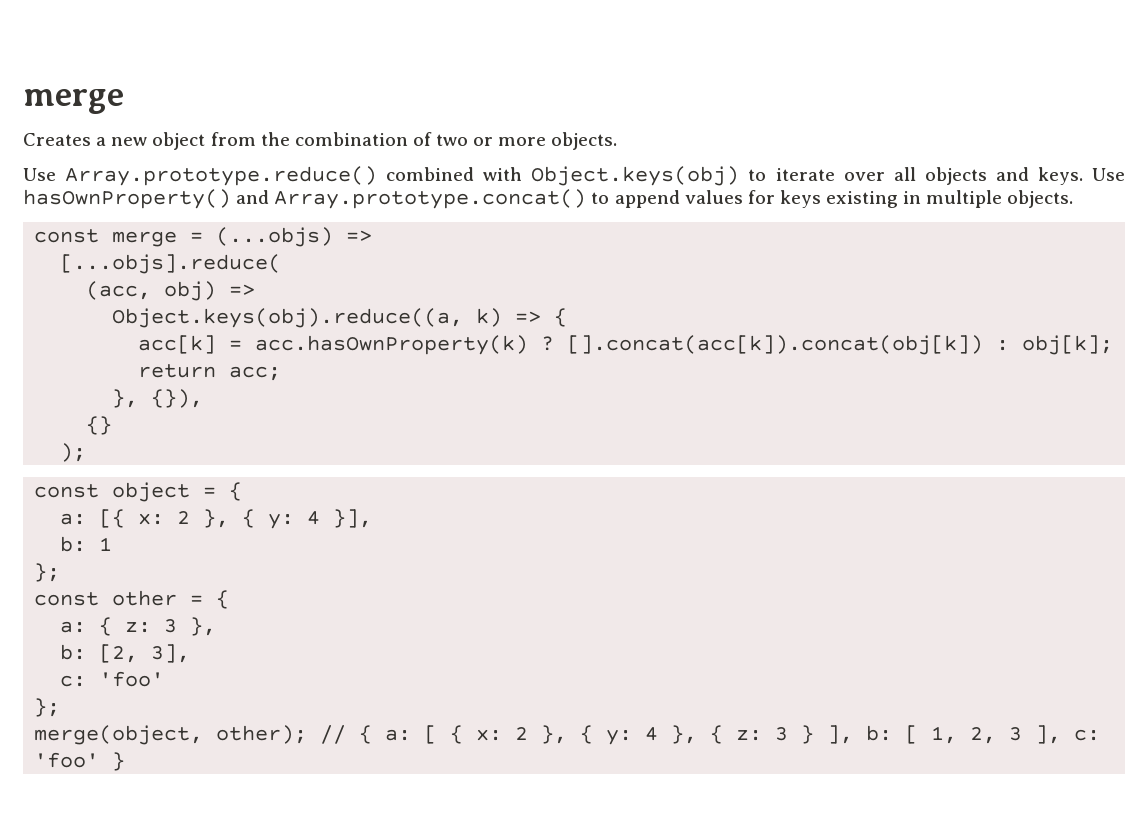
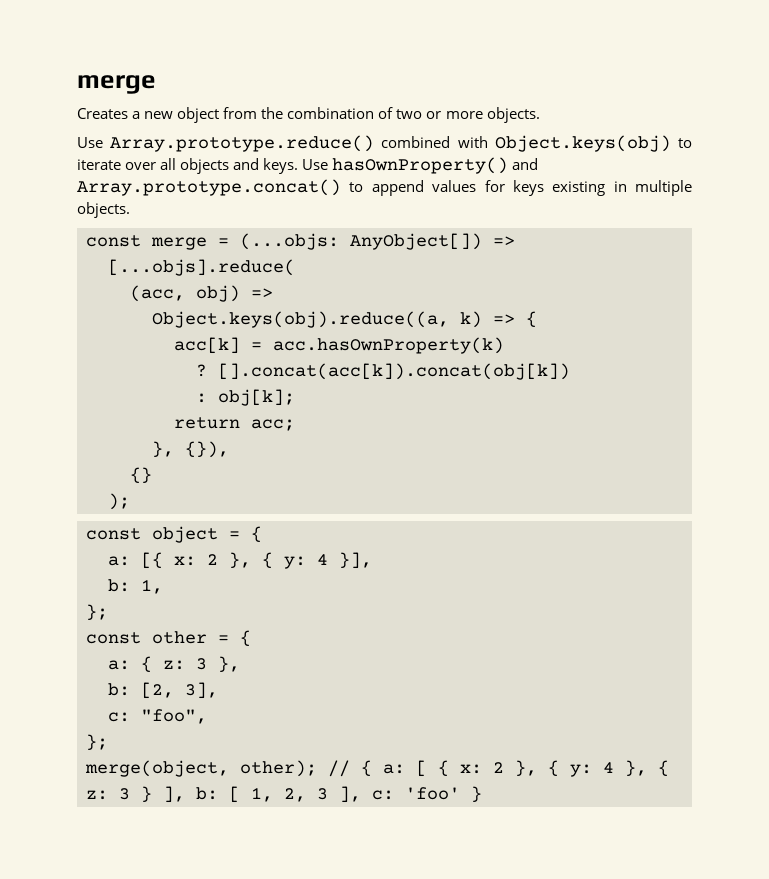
- const merge = (...objs) =>
+ const merge = (...objs: AnyObject[]) =>
- acc[k] = acc.hasOwnProperty(k) ?
+ acc[k] = acc.hasOwnProperty(k)
+ ?
- [].concat(acc[k]).concat(obj[k]) : obj[k];
+ [].concat(acc[k]).concat(obj[k])
+ : obj[k];
- b: 1
+ b: 1,
  b: [2, 3],
- c: 'foo'
+ c: "foo",

